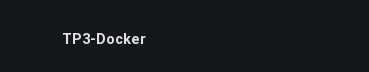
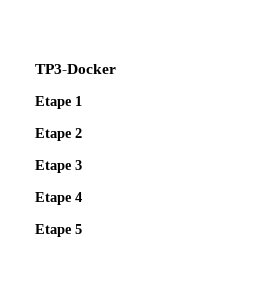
+ Etape 1
+ Etape 2
+ Etape 3
+ Etape 4
+ Etape 5

